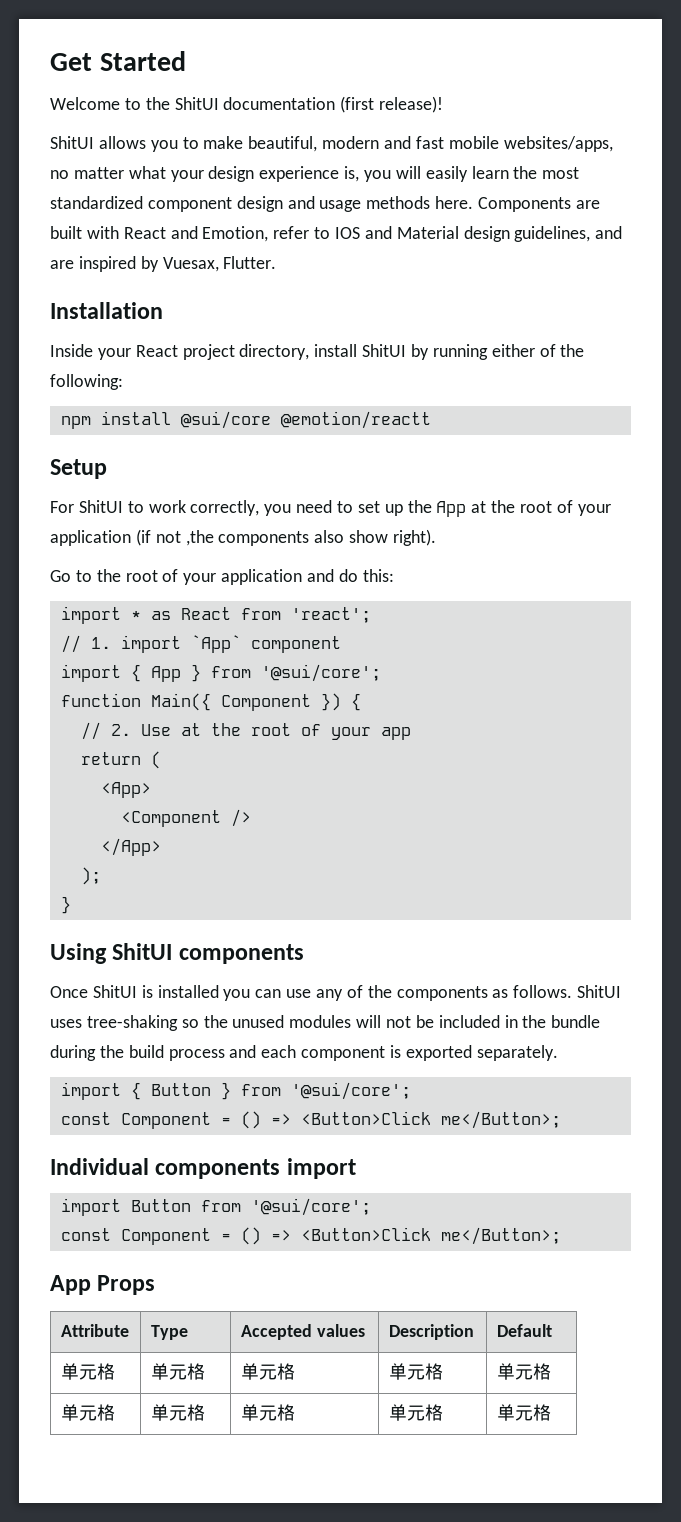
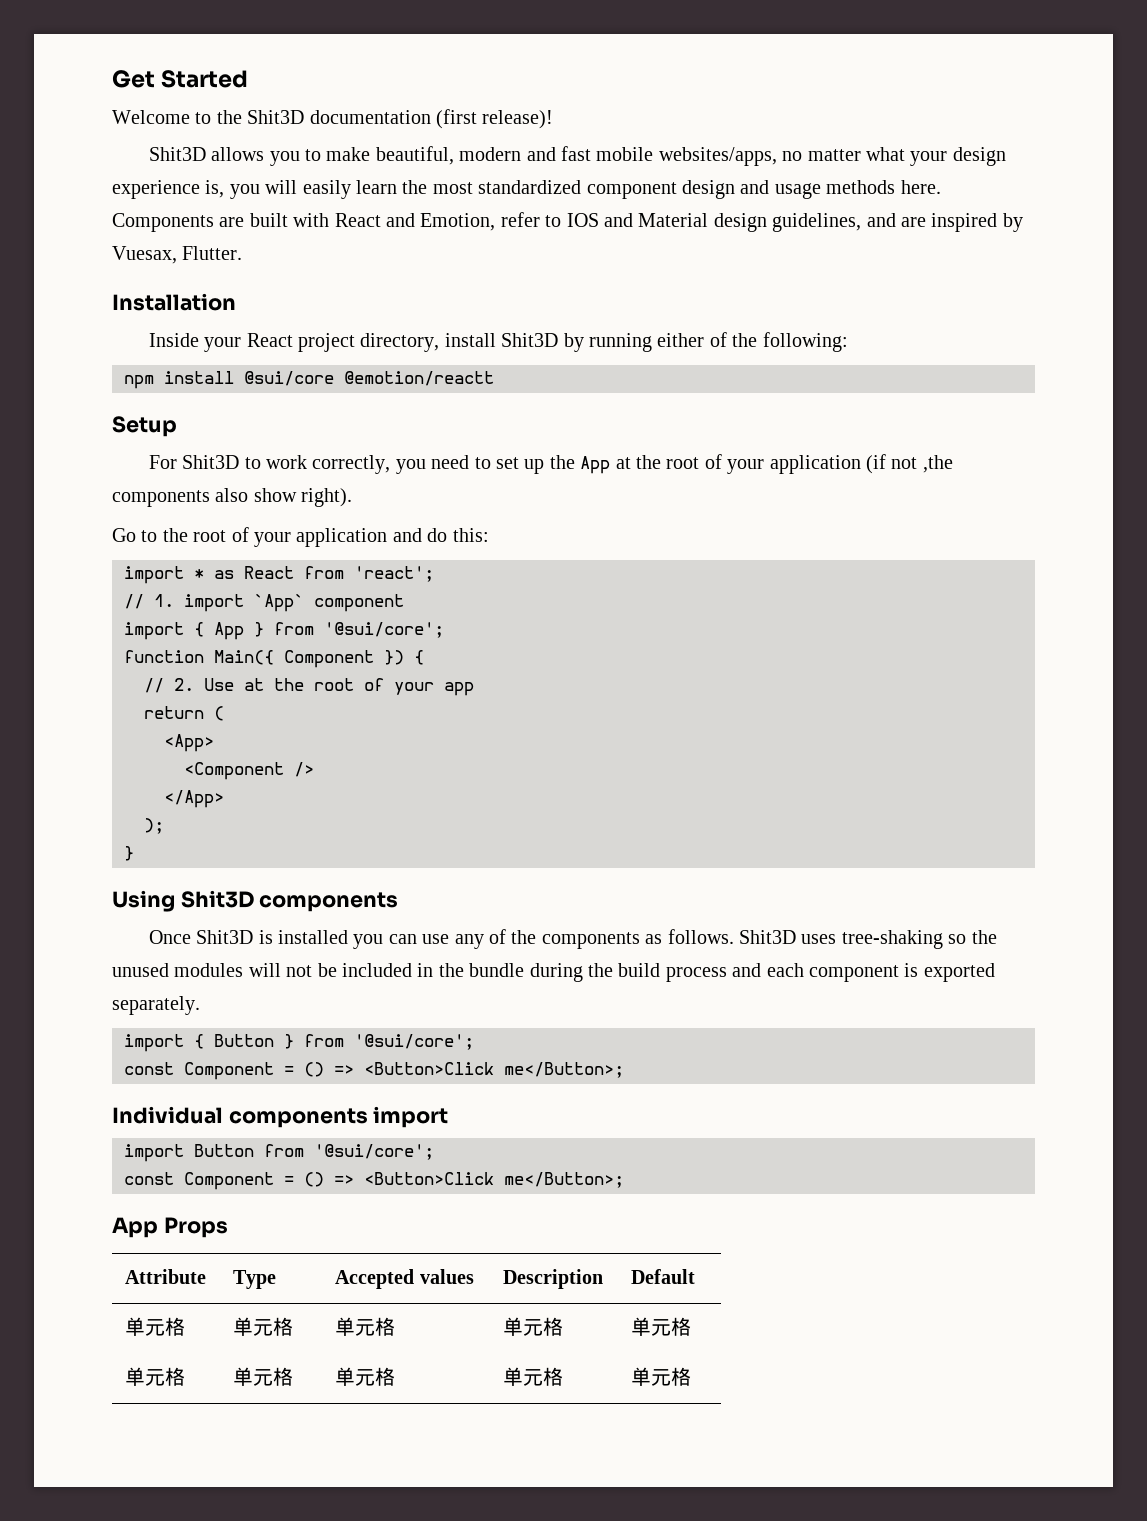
- Welcome to the ShitUI documentation (first release)!
+ Welcome to the Shit3D documentation (first release)!
- ShitUI allows you to make beautiful, modern and fast mobile websites/apps, no matter what your design experience is, you will easily learn the most standardized component design and usage methods here.
+ Shit3D allows you to make beautiful, modern and fast mobile websites/apps, no matter what your design experience is, you will easily learn the most standardized component design and usage methods here.
- Inside your React project directory, install ShitUI by running either of the following:
+ Inside your React project directory, install Shit3D by running either of the following:
- For ShitUI to work correctly, you need to set up the App at the root of your application (if not ,the components also show right).
+ For Shit3D to work correctly, you need to set up the App at the root of your application (if not ,the components also show right).
- Using ShitUI components
+ Using Shit3D components
- Once ShitUI is installed you can use any of the components as follows.
+ Once Shit3D is installed you can use any of the components as follows.
- ShitUI uses tree-shaking so the unused modules will not be included in the bundle during the build process and each component is exported separately.
+ Shit3D uses tree-shaking so the unused modules will not be included in the bundle during the build process and each component is exported separately.

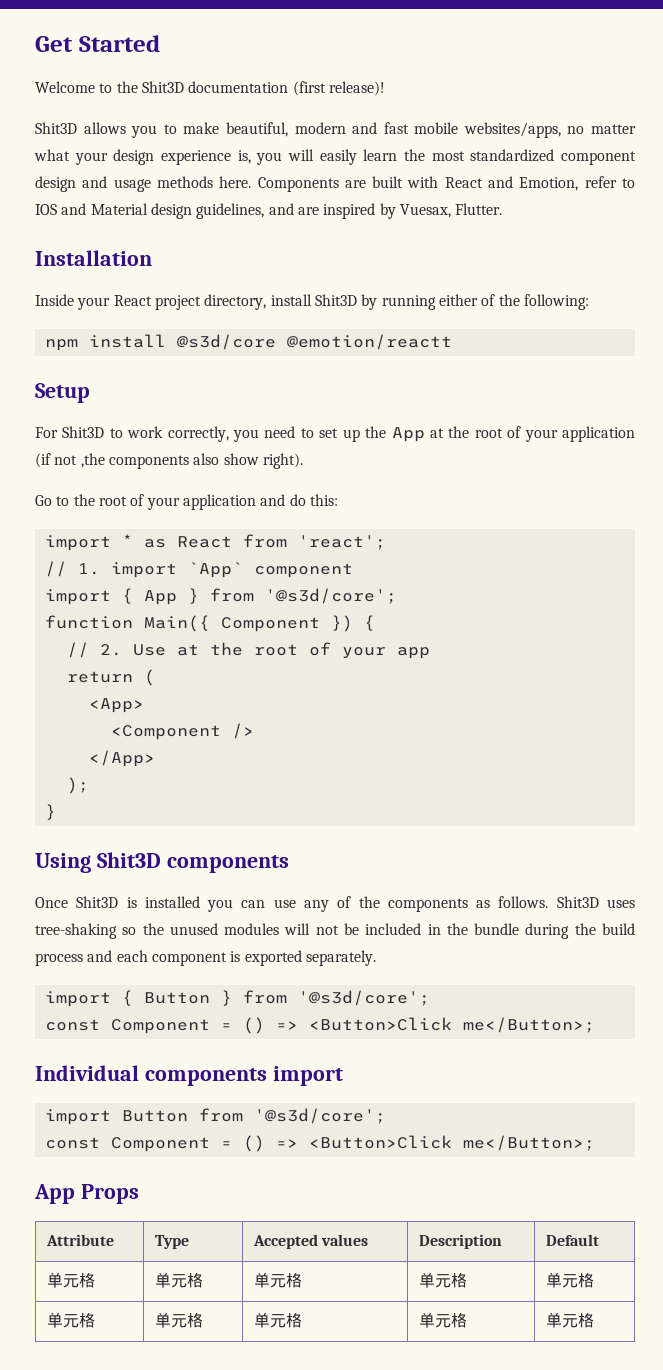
- npm install @sui/core @emotion/reactt
+ npm install @s3d/core @emotion/reactt
- import { App } from '@sui/core';
+ import { App } from '@s3d/core';
- import { Button } from '@sui/core';
+ import { Button } from '@s3d/core';
- import Button from '@sui/core';
+ import Button from '@s3d/core';

